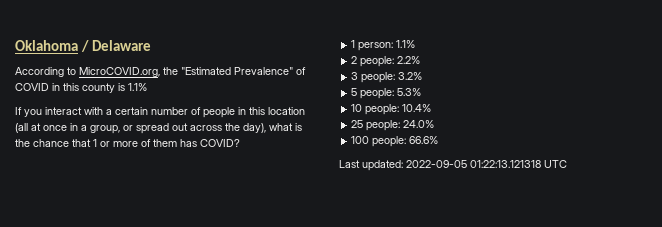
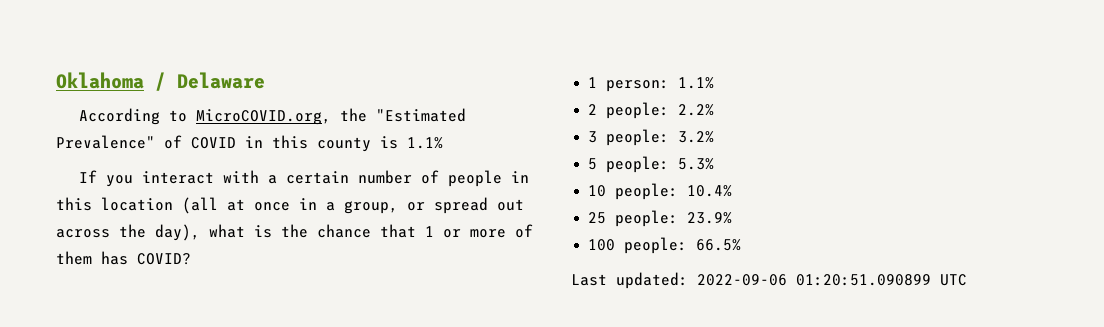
- 25 people: 24.0%
+ 25 people: 23.9%
- 100 people: 66.6%
+ 100 people: 66.5%
- Last updated: 2022-09-05 01:22:13.121318 UTC
+ Last updated: 2022-09-06 01:20:51.090899 UTC

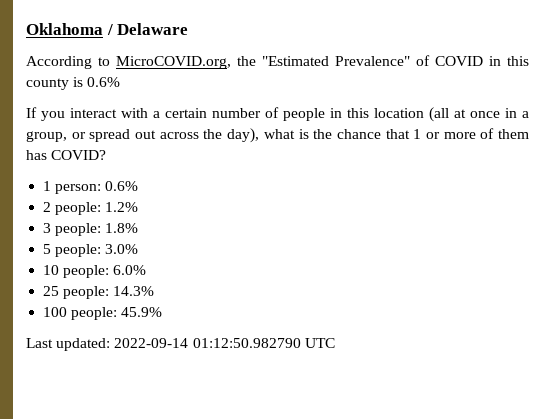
- According to MicroCOVID.org, the "Estimated Prevalence" of COVID in this county is 1.1%
+ According to MicroCOVID.org, the "Estimated Prevalence" of COVID in this county is 0.6%
- 1 person: 1.1%
+ 1 person: 0.6%
- 2 people: 2.2%
+ 2 people: 1.2%
- 3 people: 3.2%
+ 3 people: 1.8%
- 5 people: 5.3%
+ 5 people: 3.0%
- 10 people: 10.4%
+ 10 people: 6.0%
- 25 people: 23.9%
+ 25 people: 14.3%
- 100 people: 66.5%
+ 100 people: 45.9%
- Last updated: 2022-09-06 01:20:51.090899 UTC
+ Last updated: 2022-09-14 01:12:50.982790 UTC

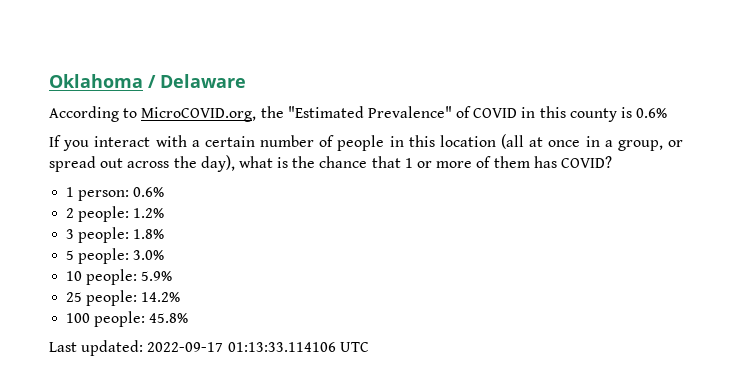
- 10 people: 6.0%
+ 10 people: 5.9%
- 25 people: 14.3%
+ 25 people: 14.2%
- 100 people: 45.9%
+ 100 people: 45.8%
- Last updated: 2022-09-14 01:12:50.982790 UTC
+ Last updated: 2022-09-17 01:13:33.114106 UTC

